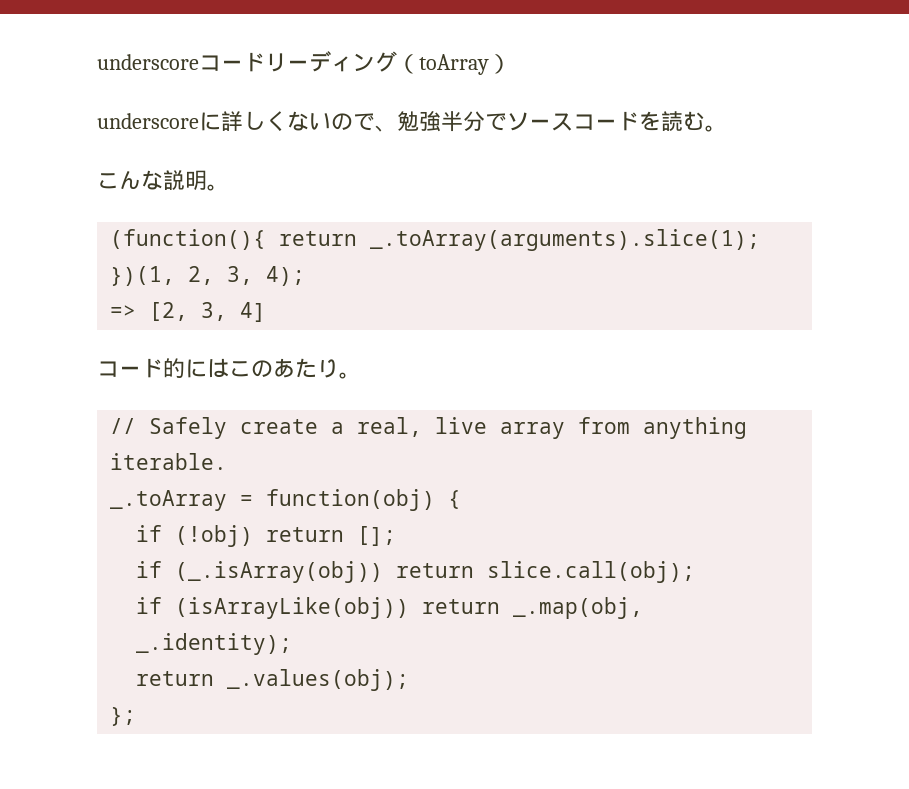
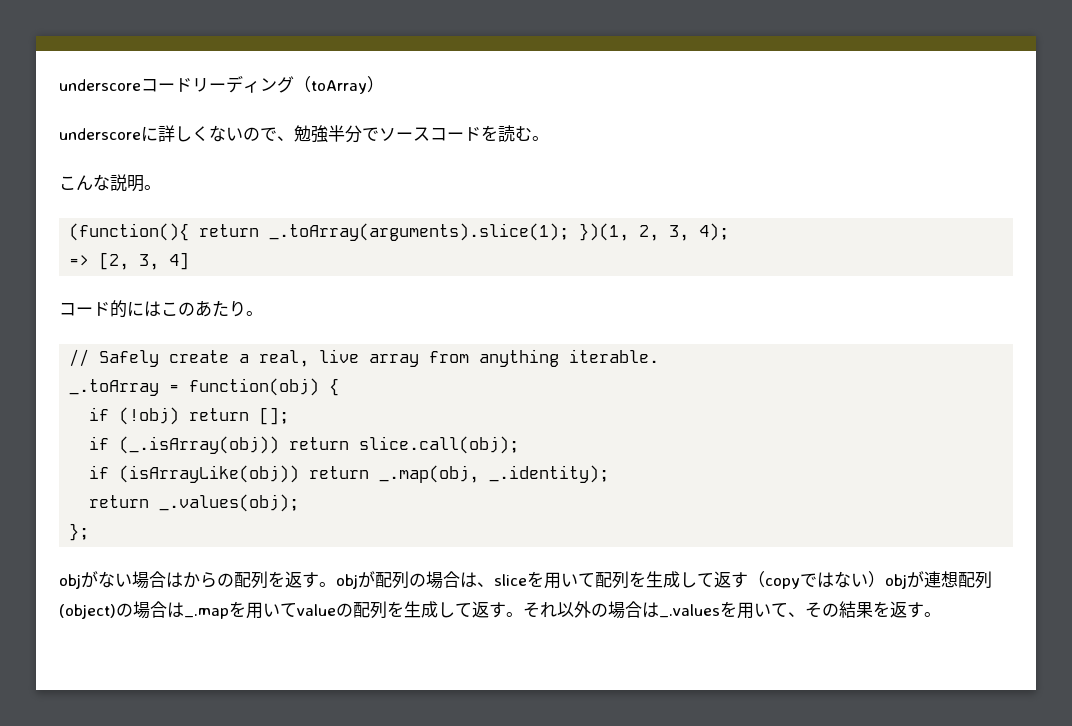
+ objがない場合はからの配列を返す。objが配列の場合は、sliceを用いて配列を生成して返す（copyではない）objが連想配列(object)の場合は_.mapを用いてvalueの配列を生成して返す。それ以外の場合は_.valuesを用いて、その結果を返す。

